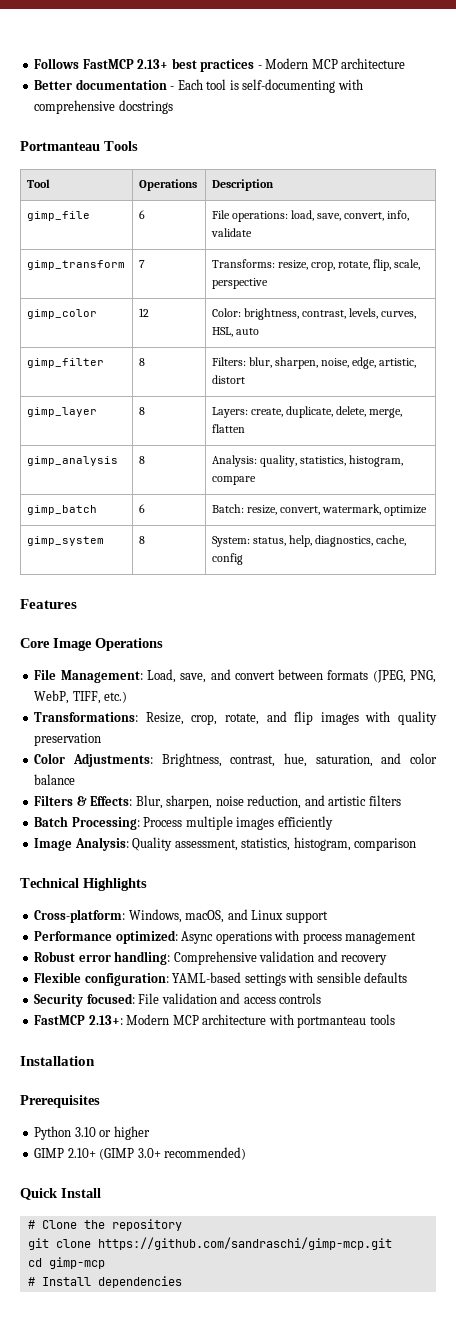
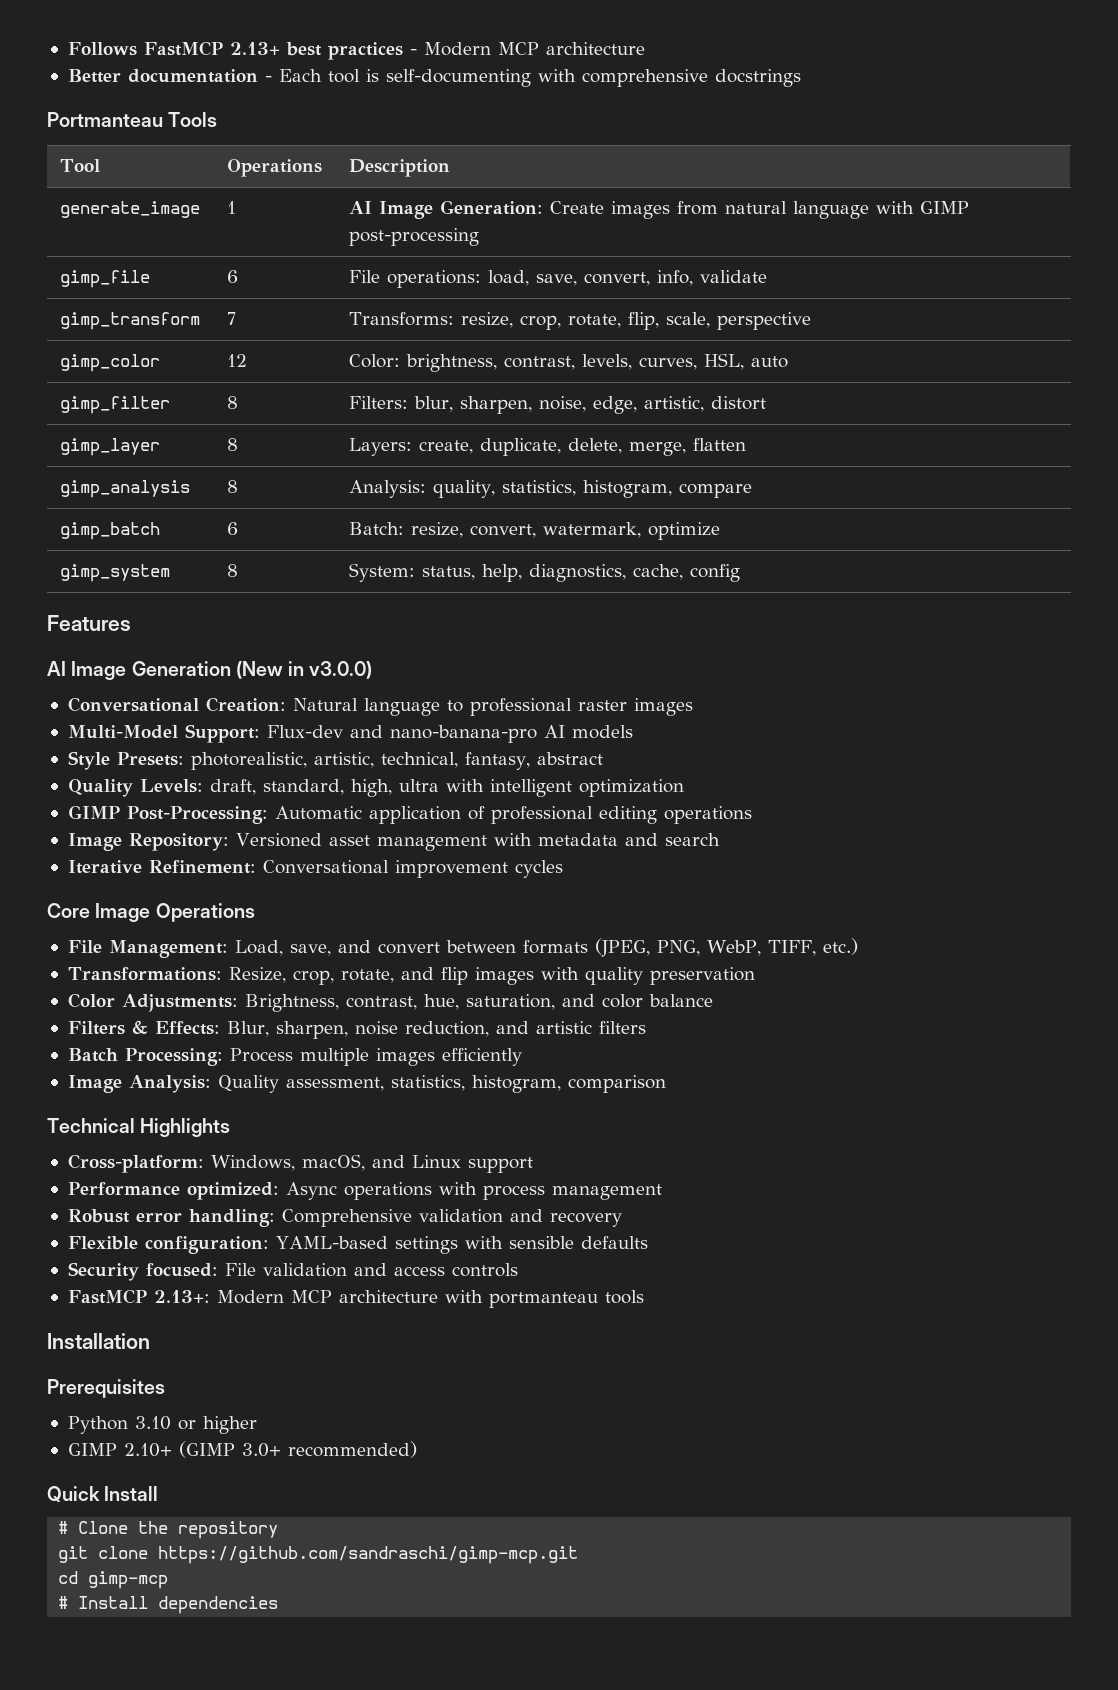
+ generate_image | 1 | AI Image Generation: Create images from natural language with GIMP post-processing
+ AI Image Generation (New in v3.0.0)
+ Conversational Creation: Natural language to professional raster images
+ Multi-Model Support: Flux-dev and nano-banana-pro AI models
+ Style Presets: photorealistic, artistic, technical, fantasy, abstract
+ Quality Levels: draft, standard, high, ultra with intelligent optimization
+ GIMP Post-Processing: Automatic application of professional editing operations
+ Image Repository: Versioned asset management with metadata and search
+ Iterative Refinement: Conversational improvement cycles

